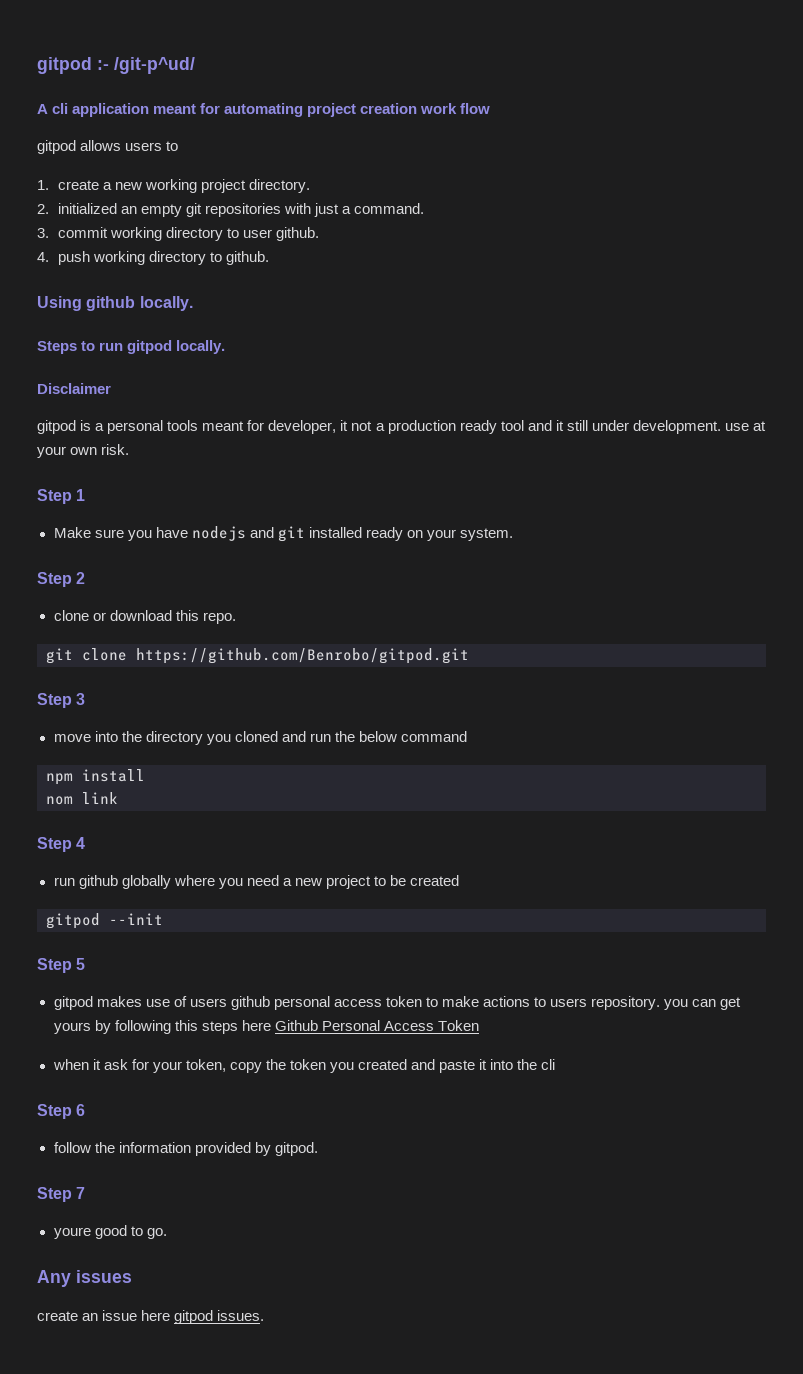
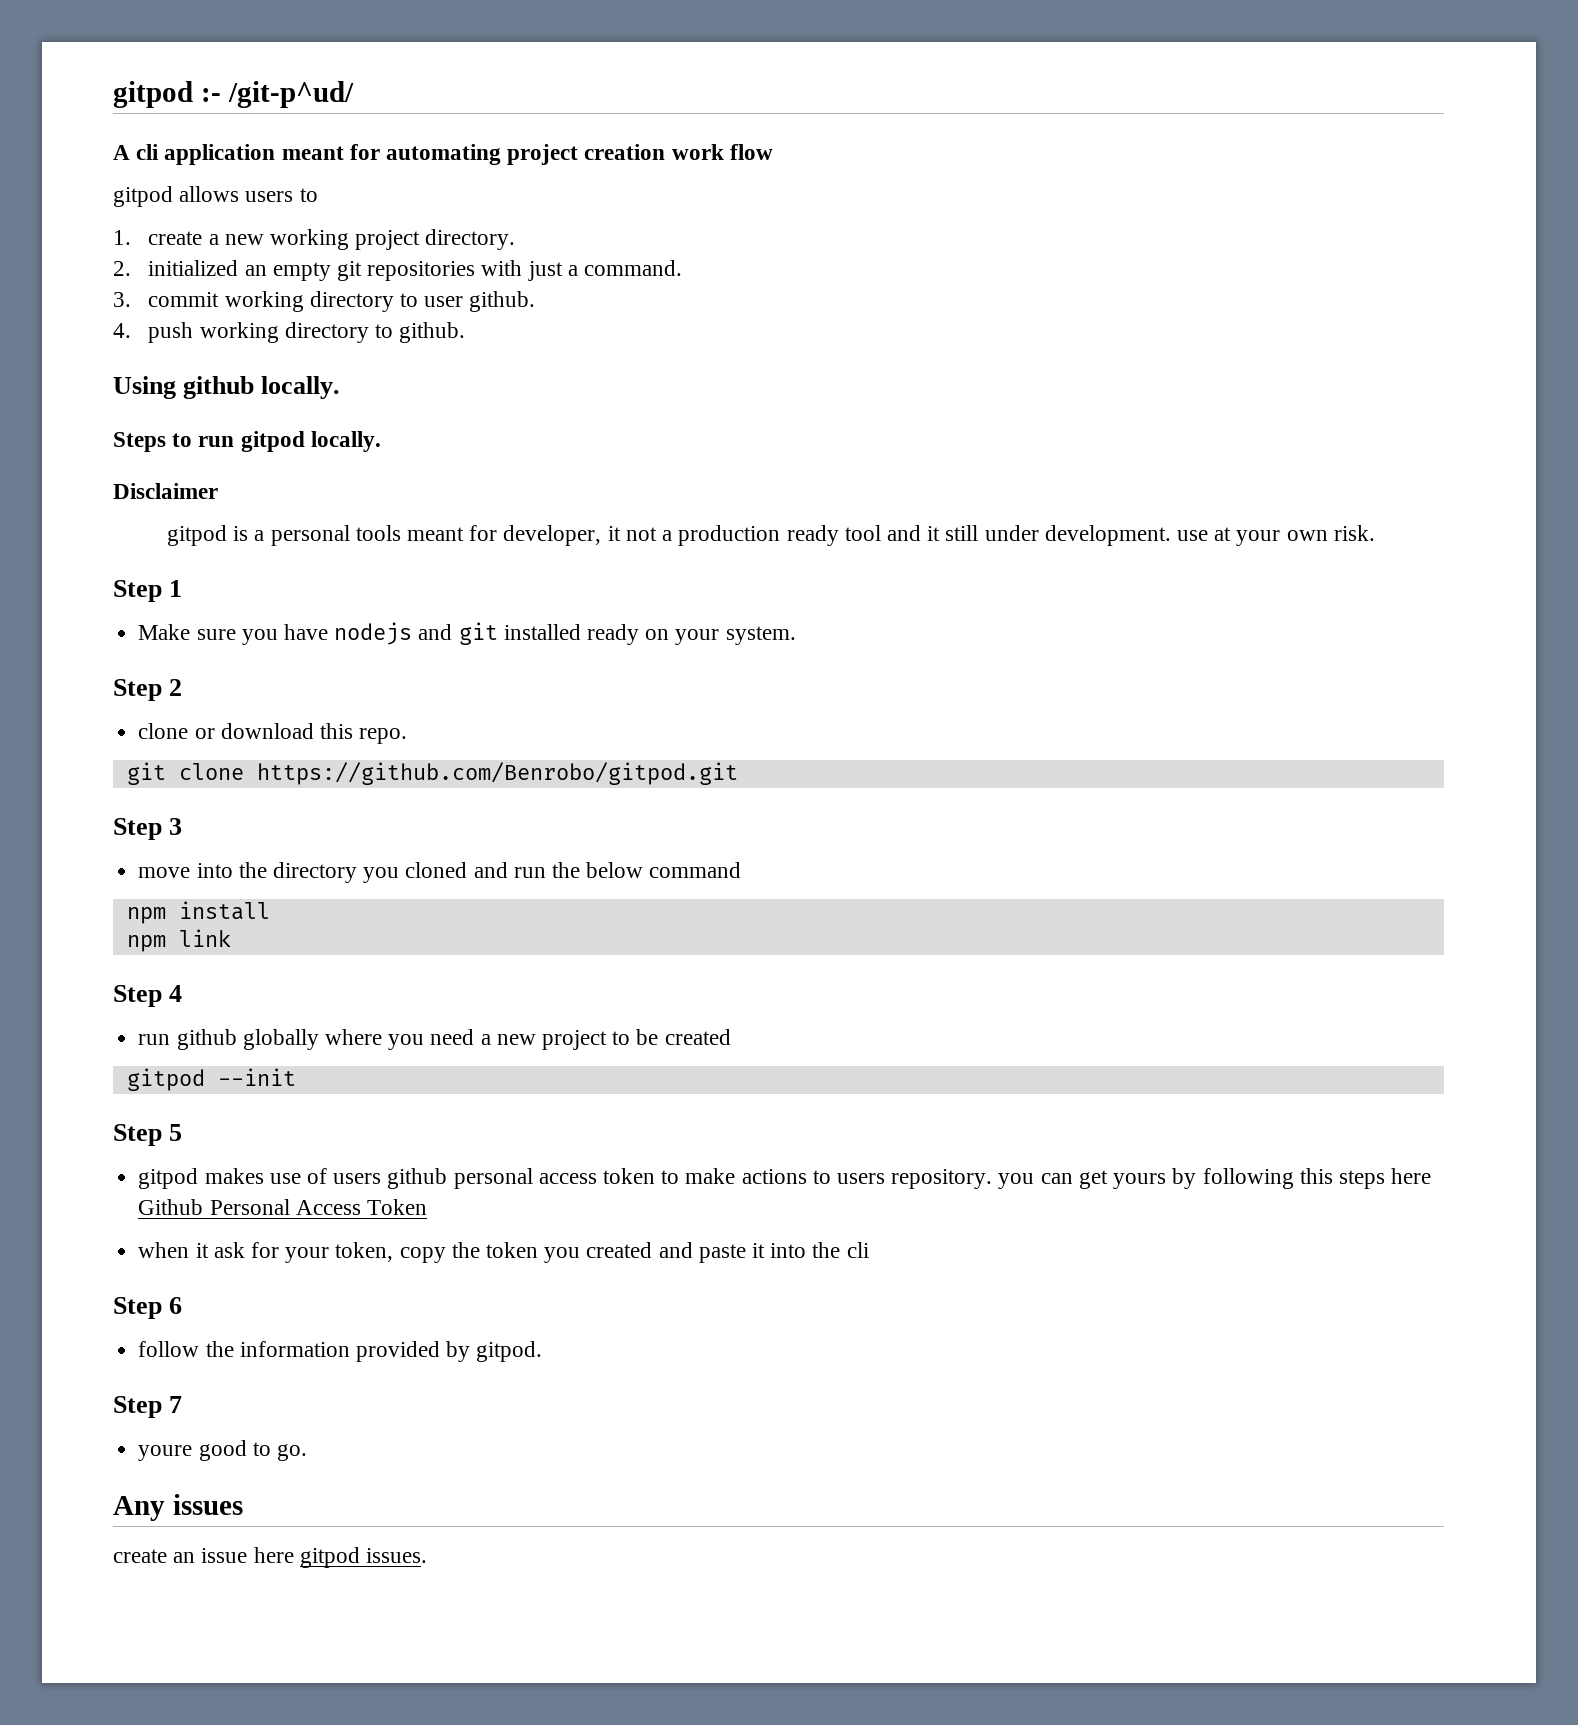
- nom link
+ npm link

